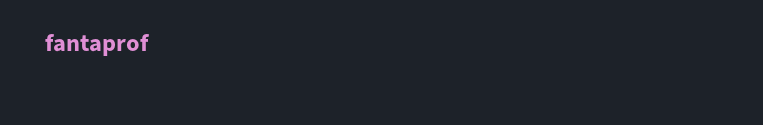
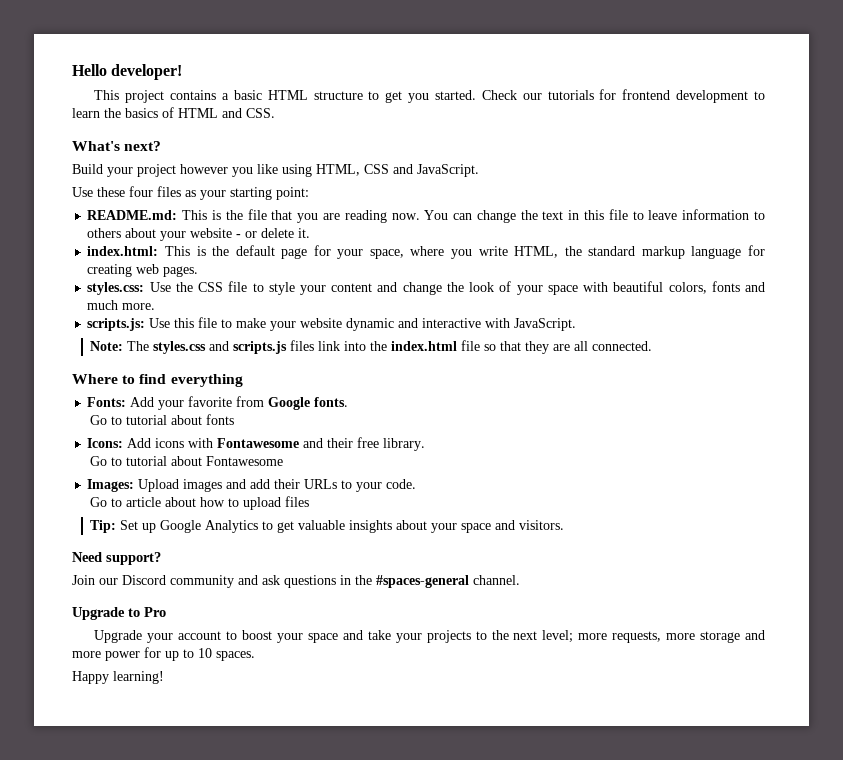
- fantaprof
+ Hello developer!
+ This project contains a basic HTML structure to get you started. Check our tutorials for frontend development to learn the basics of HTML and CSS.
+ What's next?
+ Build your project however you like using HTML, CSS and JavaScript.
+ Use these four files as your starting point:
+ README.md: This is the file that you are reading now. You can change the text in this file to leave information to others about your website - or delete it.
+ index.html: This is the default page for your space, where you write HTML, the standard markup language for creating web pages.
+ styles.css: Use the CSS file to style your content and change the look of your space with beautiful colors, fonts and much more.
+ scripts.js: Use this file to make your website dynamic and interactive with JavaScript.
+ Note: The styles.css and scripts.js files link into the index.html file so that they are all connected.
+ Where to find everything
+ Fonts: Add your favorite from Google fonts.
+ Go to tutorial about fonts
+ Icons: Add icons with Fontawesome and their free library.
+ Go to tutorial about Fontawesome
+ Images: Upload images and add their URLs to your code.
+ Go to article about how to upload files
+ Tip: Set up Google Analytics to get valuable insights about your space and visitors.
+ Need support?
+ Join our Discord community and ask questions in the #spaces-general channel.
+ Upgrade to Pro
+ Upgrade your account to boost your space and take your projects to the next level; more requests, more storage and more power for up to 10 spaces.
+ Happy learning!

